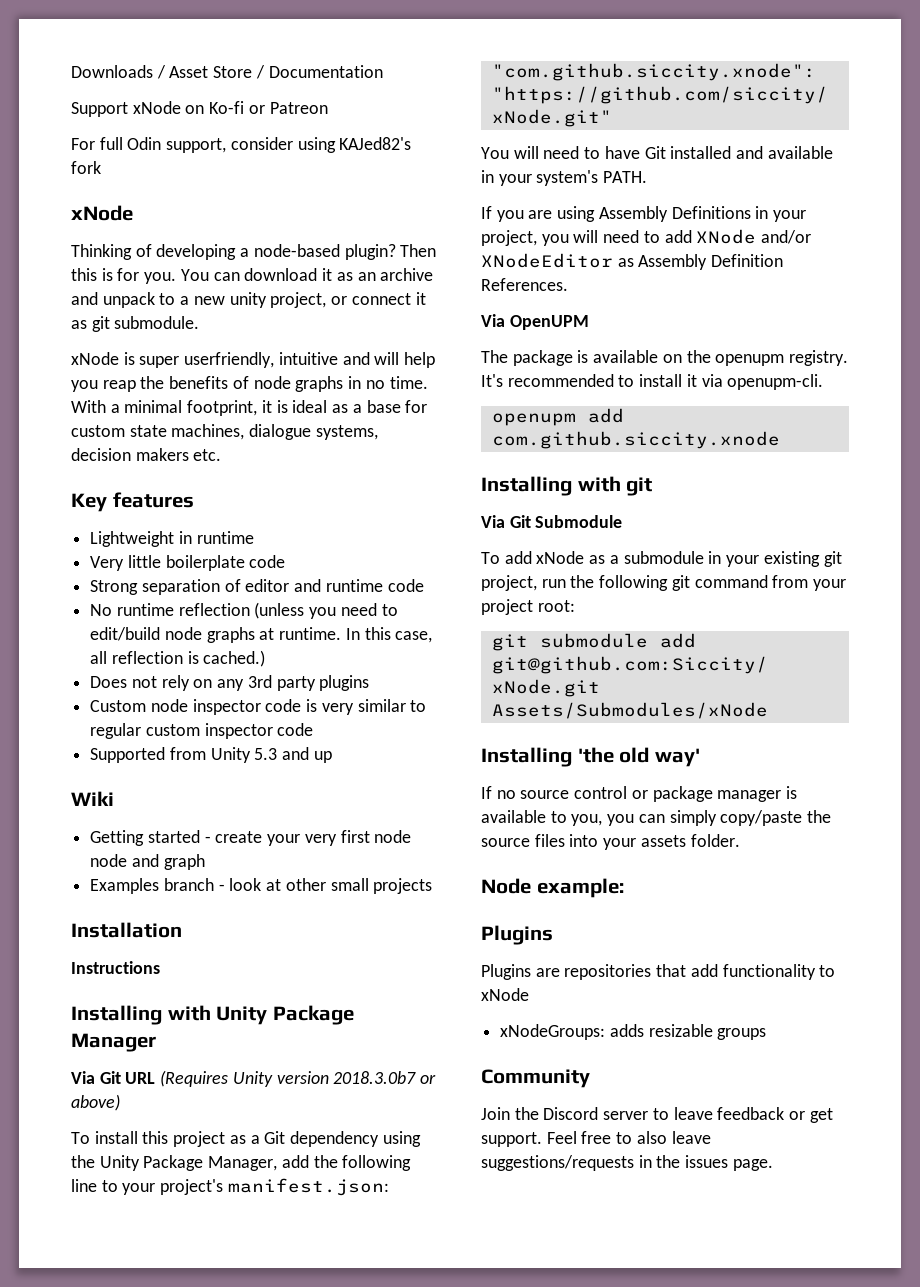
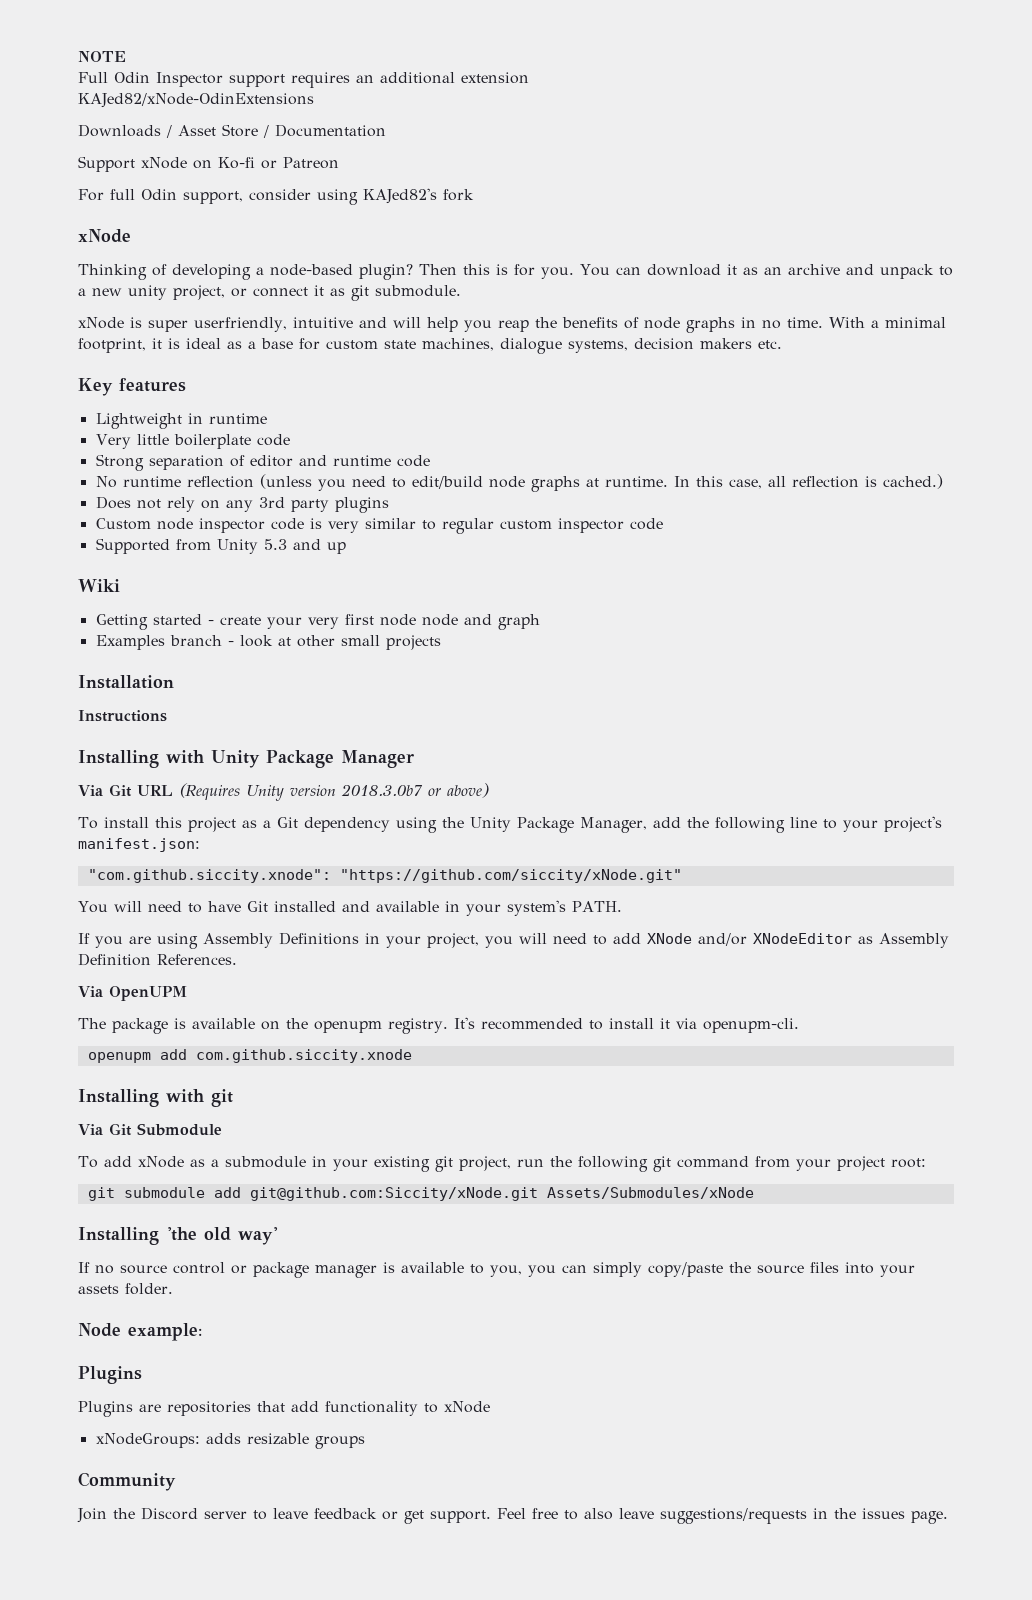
+ NOTE
+ Full Odin Inspector support requires an additional extension
+ KAJed82/xNode-OdinExtensions

